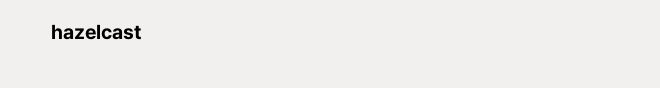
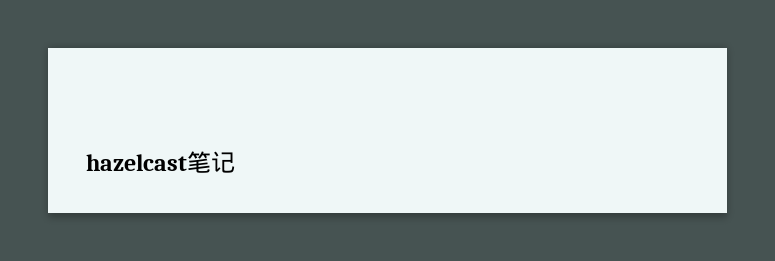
- hazelcast
+ hazelcast笔记

